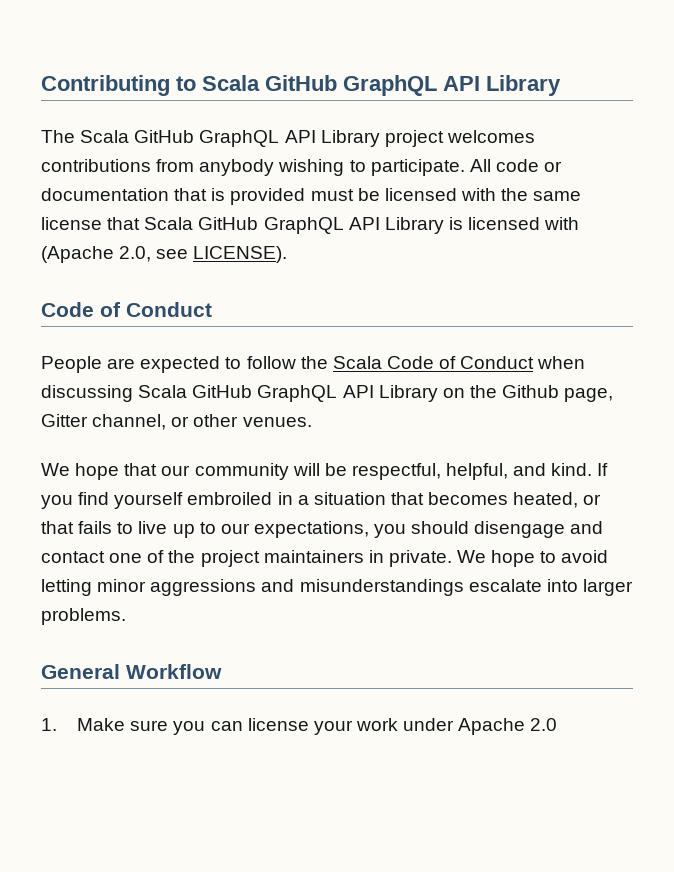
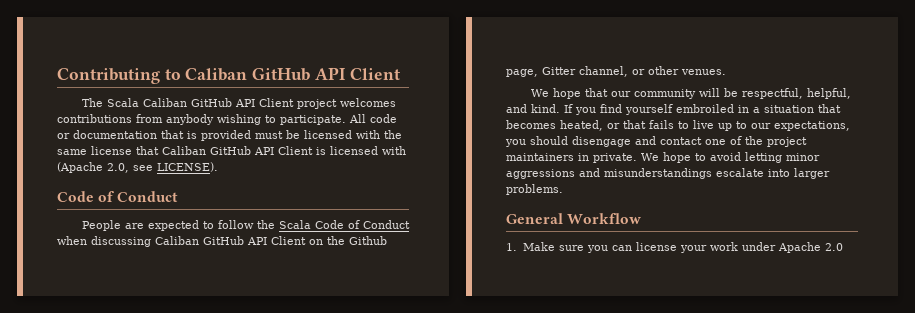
- Contributing to Scala GitHub GraphQL API Library
- The Scala GitHub GraphQL API Library project welcomes contributions from anybody wishing to participate.
+ Contributing to Caliban GitHub API Client
+ The Scala Caliban GitHub API Client project welcomes contributions from anybody wishing to participate.
- All code or documentation that is provided must be licensed with the same license that Scala GitHub GraphQL API Library is licensed with (Apache 2.0, see LICENSE).
+ All code or documentation that is provided must be licensed with the same license that Caliban GitHub API Client is licensed with (Apache 2.0, see LICENSE).
- People are expected to follow the Scala Code of Conduct when discussing Scala GitHub GraphQL API Library on the Github page, Gitter channel, or other venues.
+ People are expected to follow the Scala Code of Conduct when discussing Caliban GitHub API Client on the Github page, Gitter channel, or other venues.

